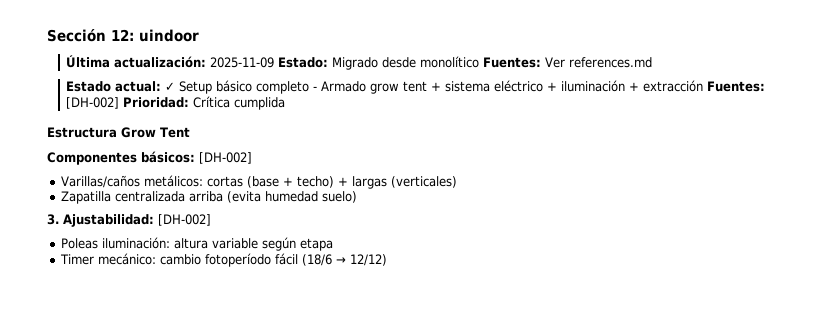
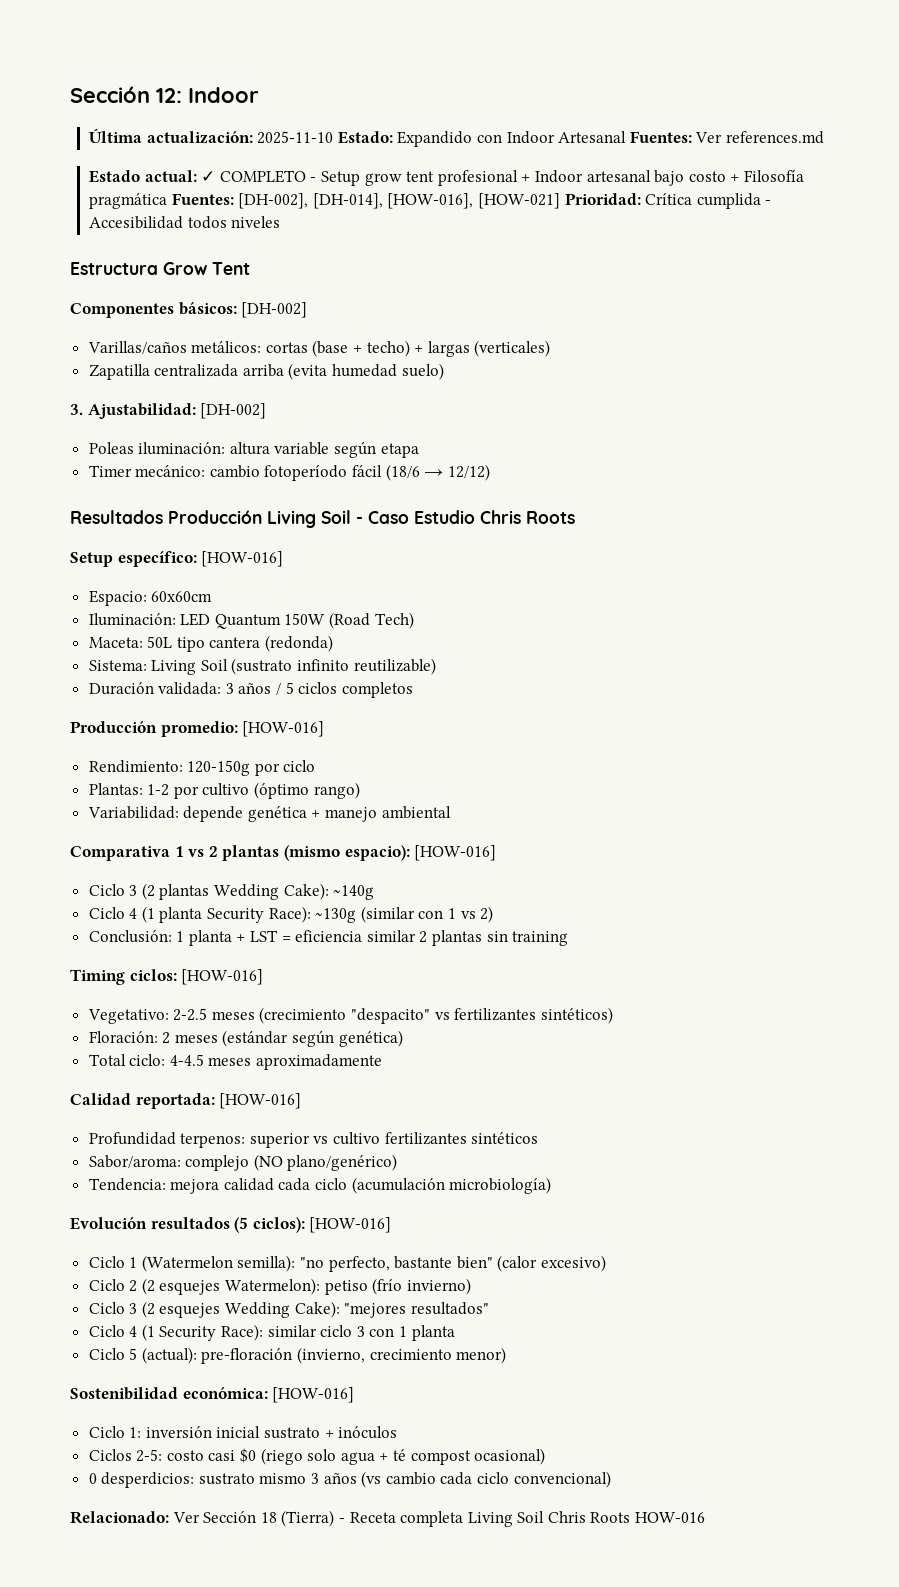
- Sección 12: uindoor
+ Sección 12: Indoor
- Última actualización: 2025-11-09 Estado: Migrado desde monolítico Fuentes: Ver references.md
+ Última actualización: 2025-11-10 Estado: Expandido con Indoor Artesanal Fuentes: Ver references.md
- Estado actual: ✓ Setup básico completo - Armado grow tent + sistema eléctrico + iluminación + extracción Fuentes: [DH-002] Prioridad: Crítica cumplida
+ Estado actual: ✓ COMPLETO - Setup grow tent profesional + Indoor artesanal bajo costo + Filosofía pragmática Fuentes: [DH-002], [DH-014], [HOW-016], [HOW-021] Prioridad: Crítica cumplida - Accesibilidad todos niveles
+ Resultados Producción Living Soil - Caso Estudio Chris Roots
+ Setup específico: [HOW-016]
+ Espacio: 60x60cm
+ Iluminación: LED Quantum 150W (Road Tech)
+ Maceta: 50L tipo cantera (redonda)
+ Sistema: Living Soil (sustrato infinito reutilizable)
+ Duración validada: 3 años / 5 ciclos completos
+ Producción promedio: [HOW-016]
+ Rendimiento: 120-150g por ciclo
+ Plantas: 1-2 por cultivo (óptimo rango)
+ Variabilidad: depende genética + manejo ambiental
+ Comparativa 1 vs 2 plantas (mismo espacio): [HOW-016]
+ Ciclo 3 (2 plantas Wedding Cake): ~140g
+ Ciclo 4 (1 planta Security Race): ~130g (similar con 1 vs 2)
+ Conclusión: 1 planta + LST = eficiencia similar 2 plantas sin training
+ Timing ciclos: [HOW-016]
+ Vegetativo: 2-2.5 meses (crecimiento "despacito" vs fertilizantes sintéticos)
+ Floración: 2 meses (estándar según genética)
+ Total ciclo: 4-4.5 meses aproximadamente
+ Calidad reportada: [HOW-016]
+ Profundidad terpenos: superior vs cultivo fertilizantes sintéticos
+ Sabor/aroma: complejo (NO plano/genérico)
+ Tendencia: mejora calidad cada ciclo (acumulación microbiología)
+ Evolución resultados (5 ciclos): [HOW-016]
+ Ciclo 1 (Watermelon semilla): "no perfecto, bastante bien" (calor excesivo)
+ Ciclo 2 (2 esquejes Watermelon): petiso (frío invierno)
+ Ciclo 3 (2 esquejes Wedding Cake): "mejores resultados"
+ Ciclo 4 (1 Security Race): similar ciclo 3 con 1 planta
+ Ciclo 5 (actual): pre-floración (invierno, crecimiento menor)
+ Sostenibilidad económica: [HOW-016]
+ Ciclo 1: inversión inicial sustrato + inóculos
+ Ciclos 2-5: costo casi $0 (riego solo agua + té compost ocasional)
+ 0 desperdicios: sustrato mismo 3 años (vs cambio cada ciclo convencional)
+ Relacionado: Ver Sección 18 (Tierra) - Receta completa Living Soil Chris Roots HOW-016

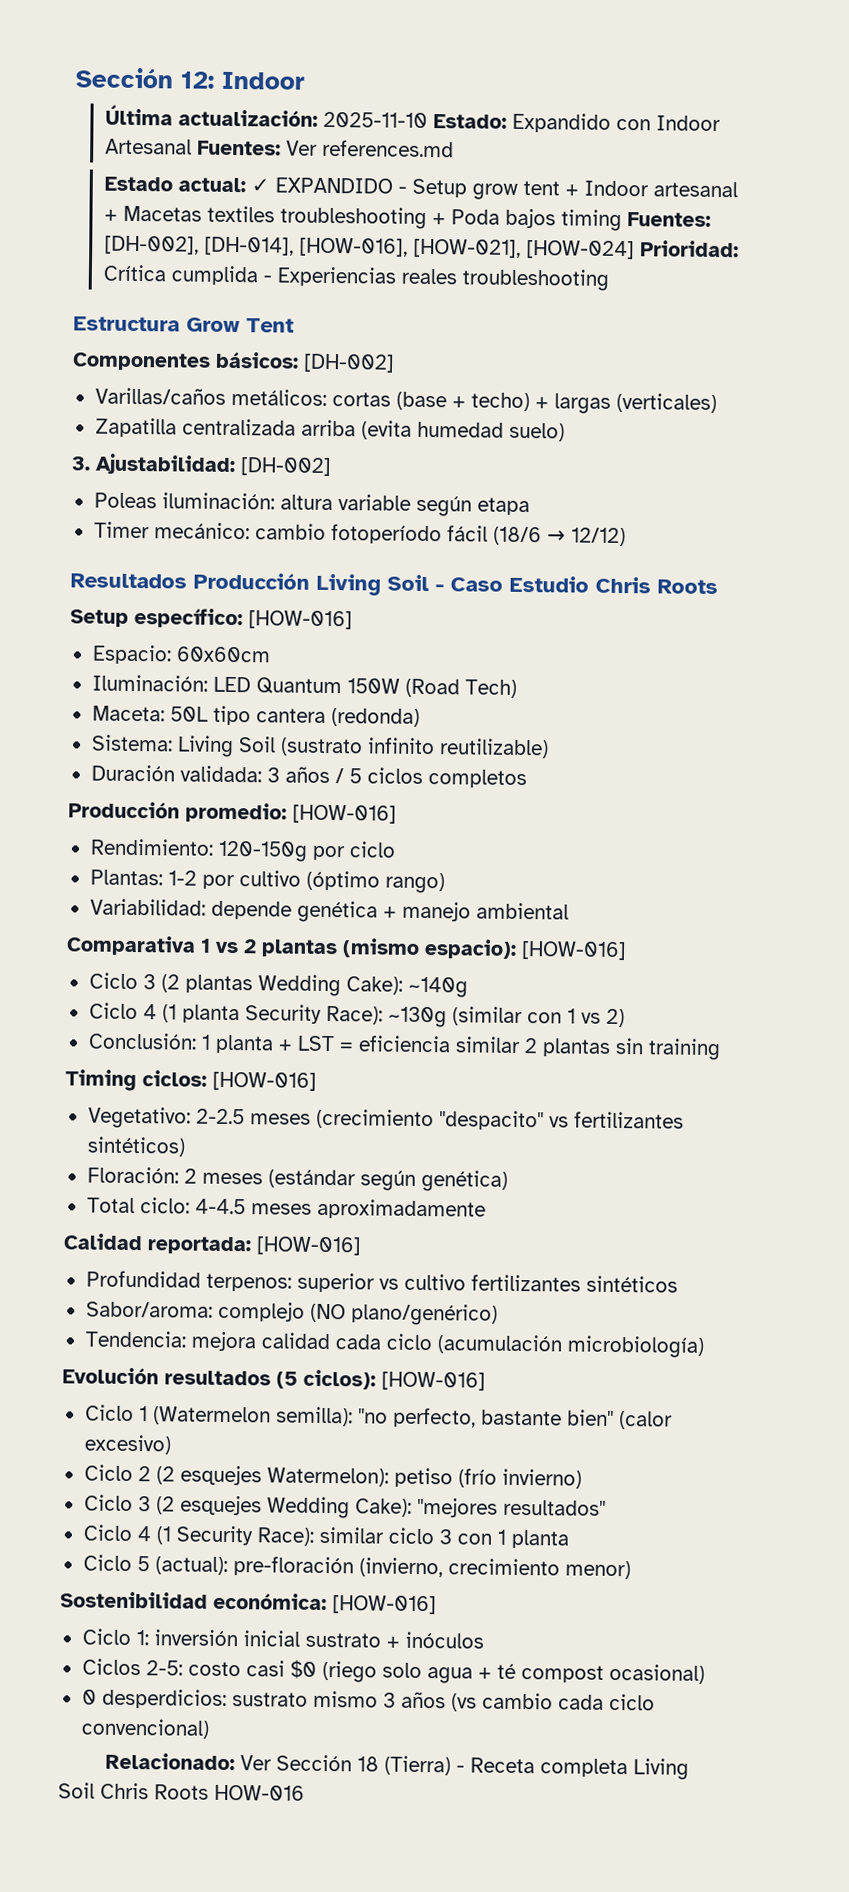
- Estado actual: ✓ COMPLETO - Setup grow tent profesional + Indoor artesanal bajo costo + Filosofía pragmática Fuentes: [DH-002], [DH-014], [HOW-016], [HOW-021] Prioridad: Crítica cumplida - Accesibilidad todos niveles
+ Estado actual: ✓ EXPANDIDO - Setup grow tent + Indoor artesanal + Macetas textiles troubleshooting + Poda bajos timing Fuentes: [DH-002], [DH-014], [HOW-016], [HOW-021], [HOW-024] Prioridad: Crítica cumplida - Experiencias reales troubleshooting

